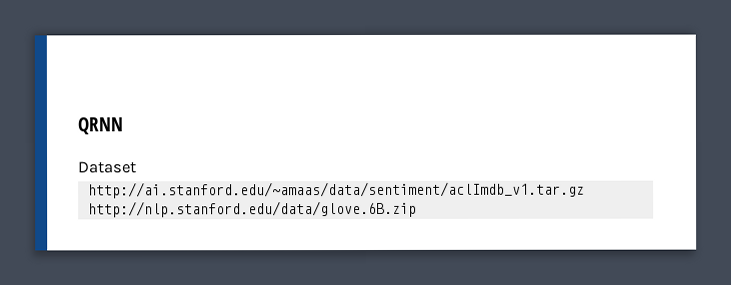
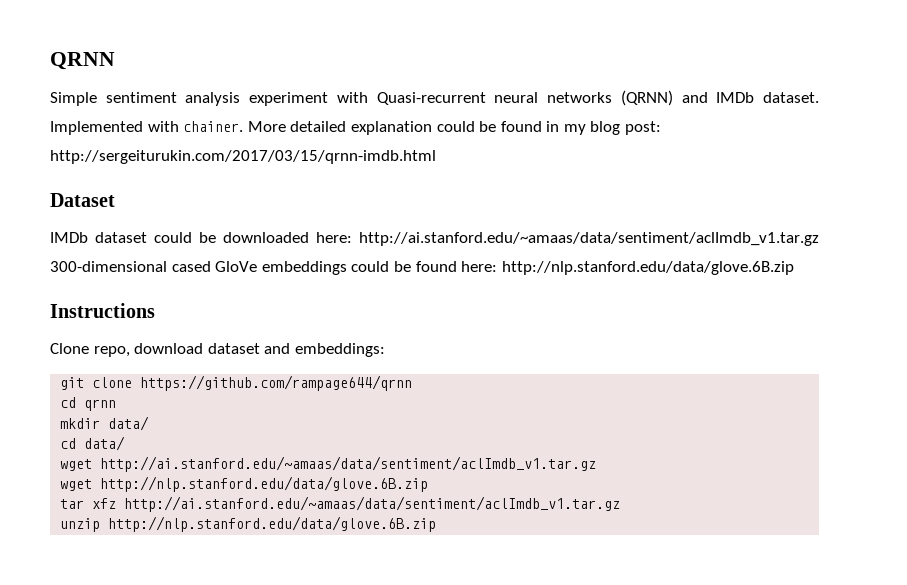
+ Simple sentiment analysis experiment with Quasi-recurrent neural networks (QRNN) and IMDb dataset. Implemented with chainer. More detailed explanation could be found in my blog post: http://sergeiturukin.com/2017/03/15/qrnn-imdb.html
  Dataset
- http://ai.stanford.edu/~amaas/data/sentiment/aclImdb_v1.tar.gz http://nlp.stanford.edu/data/glove.6B.zip
+ IMDb dataset could be downloaded here: http://ai.stanford.edu/~amaas/data/sentiment/aclImdb_v1.tar.gz 300-dimensional cased GloVe embeddings could be found here: http://nlp.stanford.edu/data/glove.6B.zip
+ Instructions
+ Clone repo, download dataset and embeddings:
+ git clone https://github.com/rampage644/qrnn
+ cd qrnn
+ mkdir data/
+ cd data/
+ wget http://ai.stanford.edu/~amaas/data/sentiment/aclImdb_v1.tar.gz
+ wget http://nlp.stanford.edu/data/glove.6B.zip
+ tar xfz http://ai.stanford.edu/~amaas/data/sentiment/aclImdb_v1.tar.gz
+ unzip http://nlp.stanford.edu/data/glove.6B.zip

